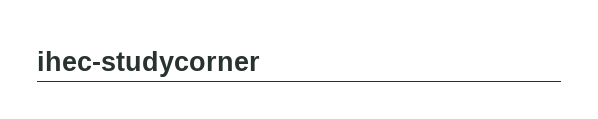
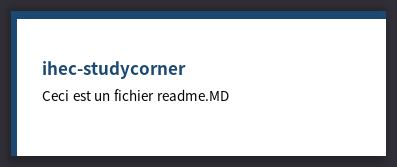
+ Ceci est un fichier readme.MD

